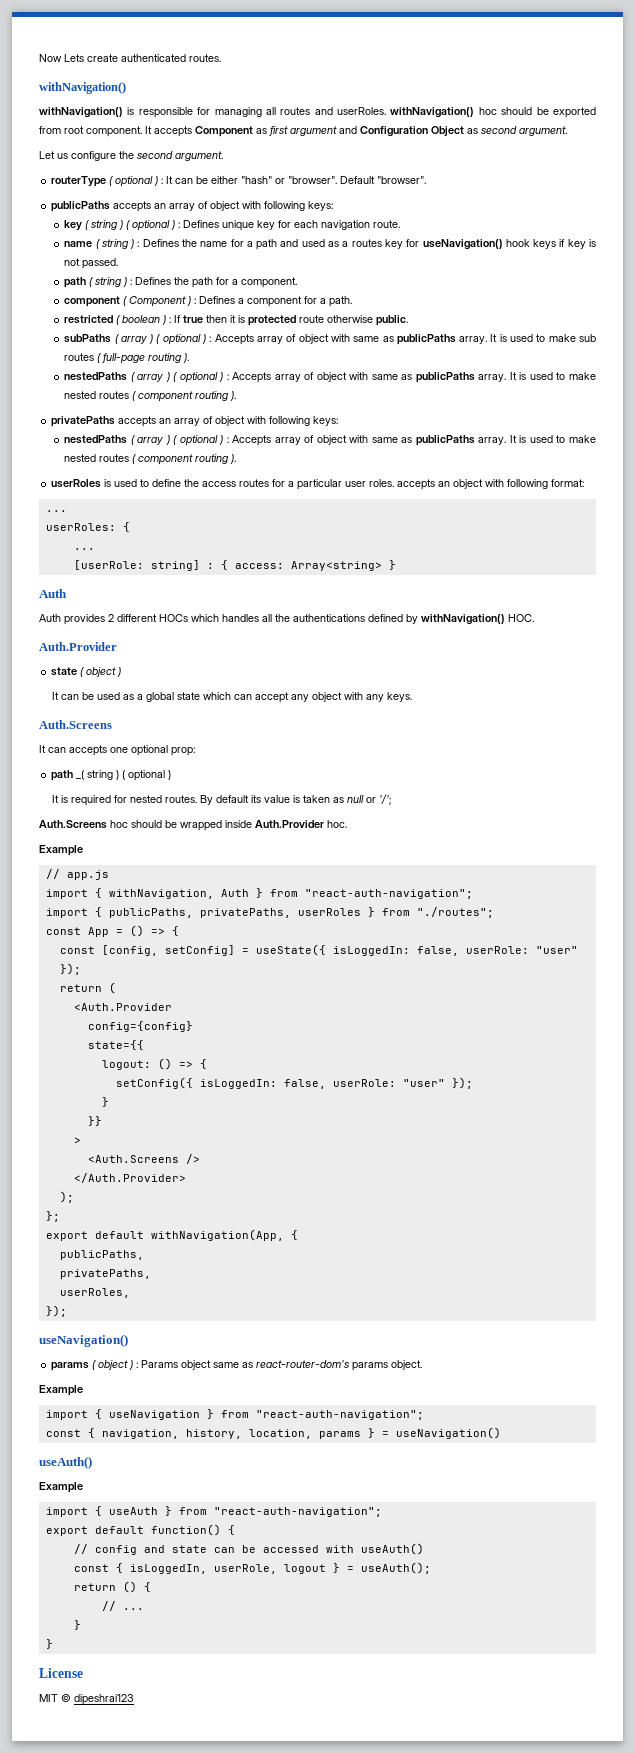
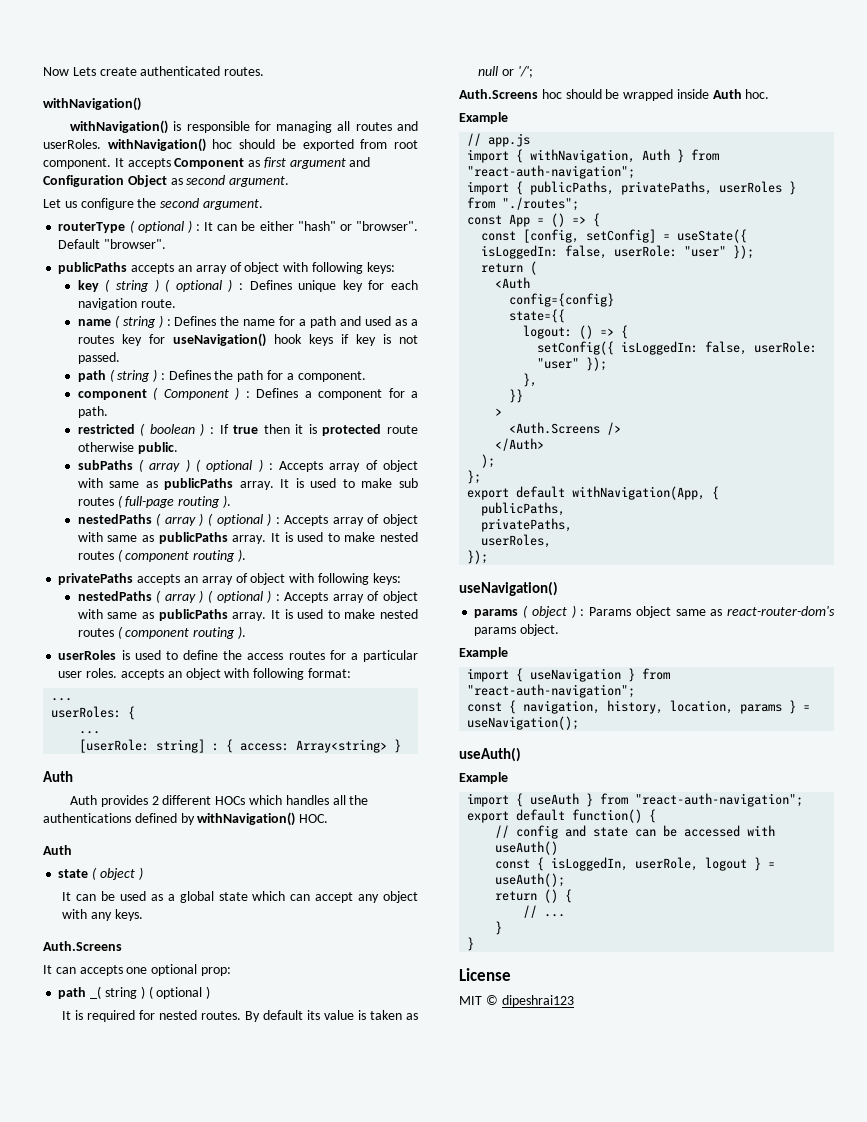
  Auth provides 2 different HOCs which handles all the authentications defined by withNavigation() HOC.
- Auth.Provider
+ Auth
- Auth.Screens hoc should be wrapped inside Auth.Provider hoc.
+ Auth.Screens hoc should be wrapped inside Auth hoc.
- <Auth.Provider
+ <Auth
  setConfig({ isLoggedIn: false, userRole: "user" });
- }
+ },
- </Auth.Provider>
+ </Auth>
- const { navigation, history, location, params } = useNavigation()
+ const { navigation, history, location, params } = useNavigation();

